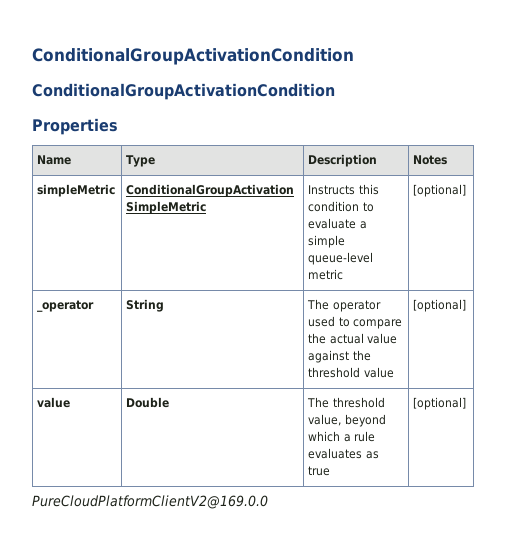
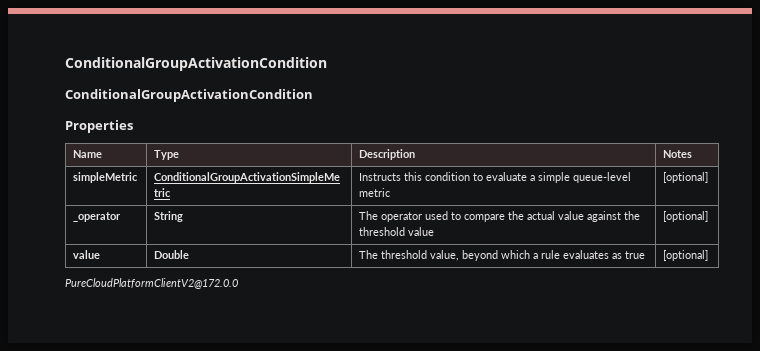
- PureCloudPlatformClientV2@169.0.0
+ PureCloudPlatformClientV2@172.0.0

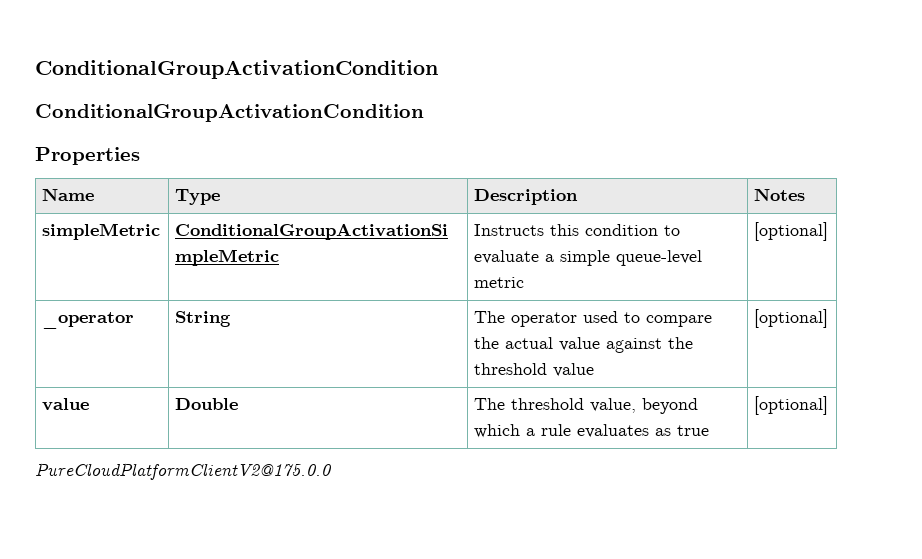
- PureCloudPlatformClientV2@172.0.0
+ PureCloudPlatformClientV2@175.0.0

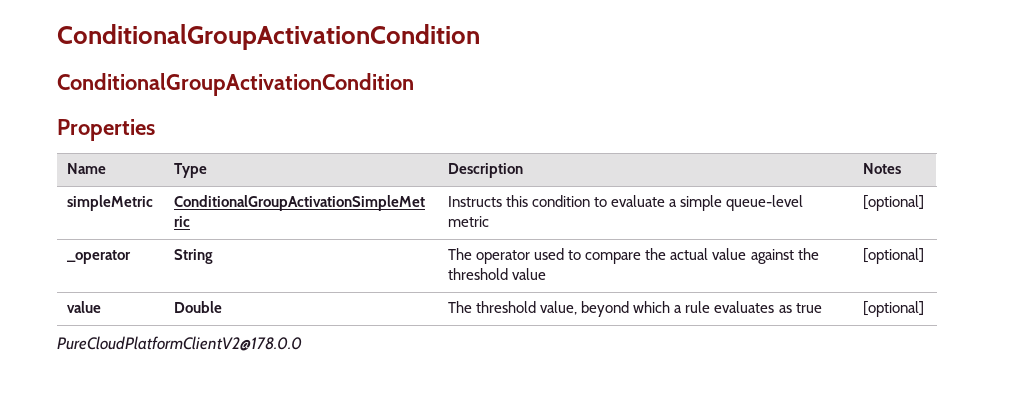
- PureCloudPlatformClientV2@175.0.0
+ PureCloudPlatformClientV2@178.0.0

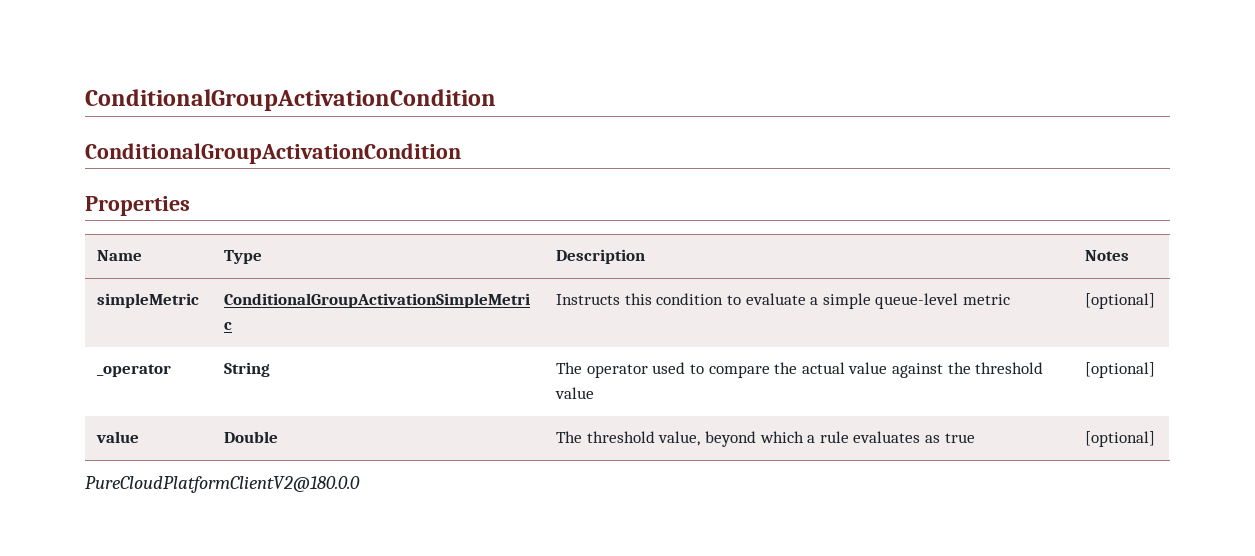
- PureCloudPlatformClientV2@178.0.0
+ PureCloudPlatformClientV2@180.0.0

